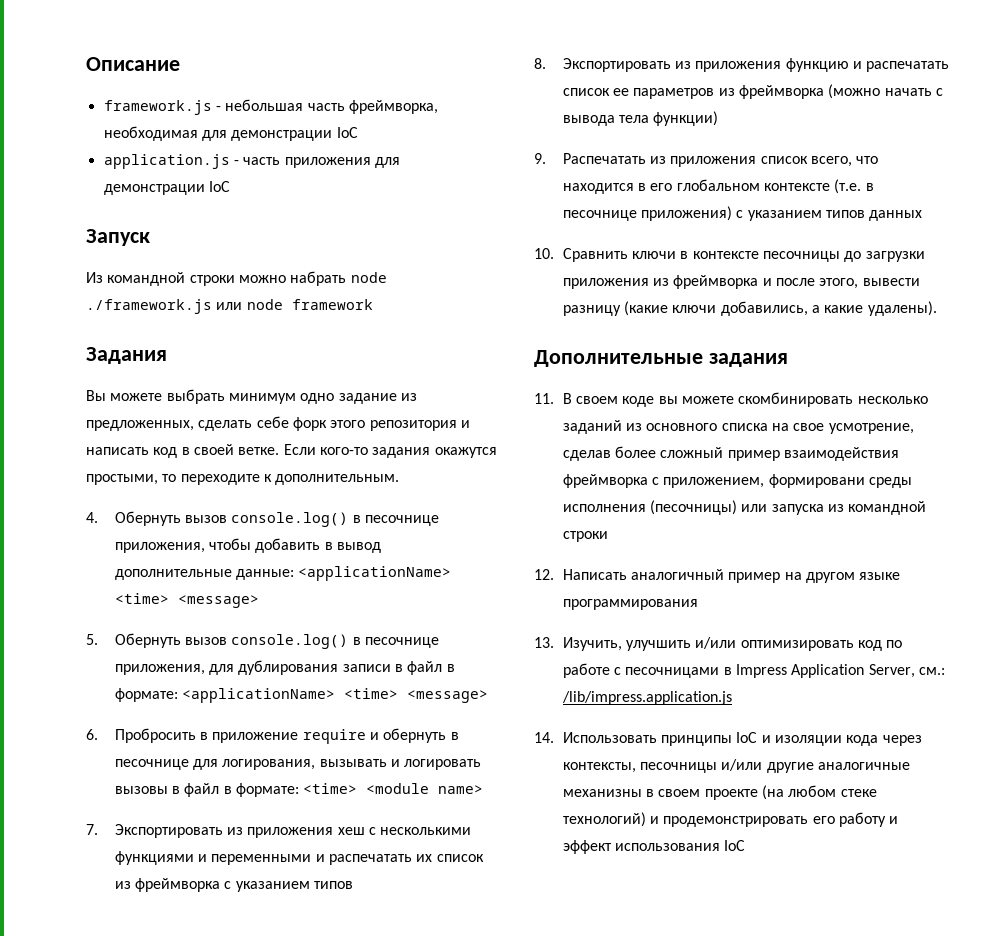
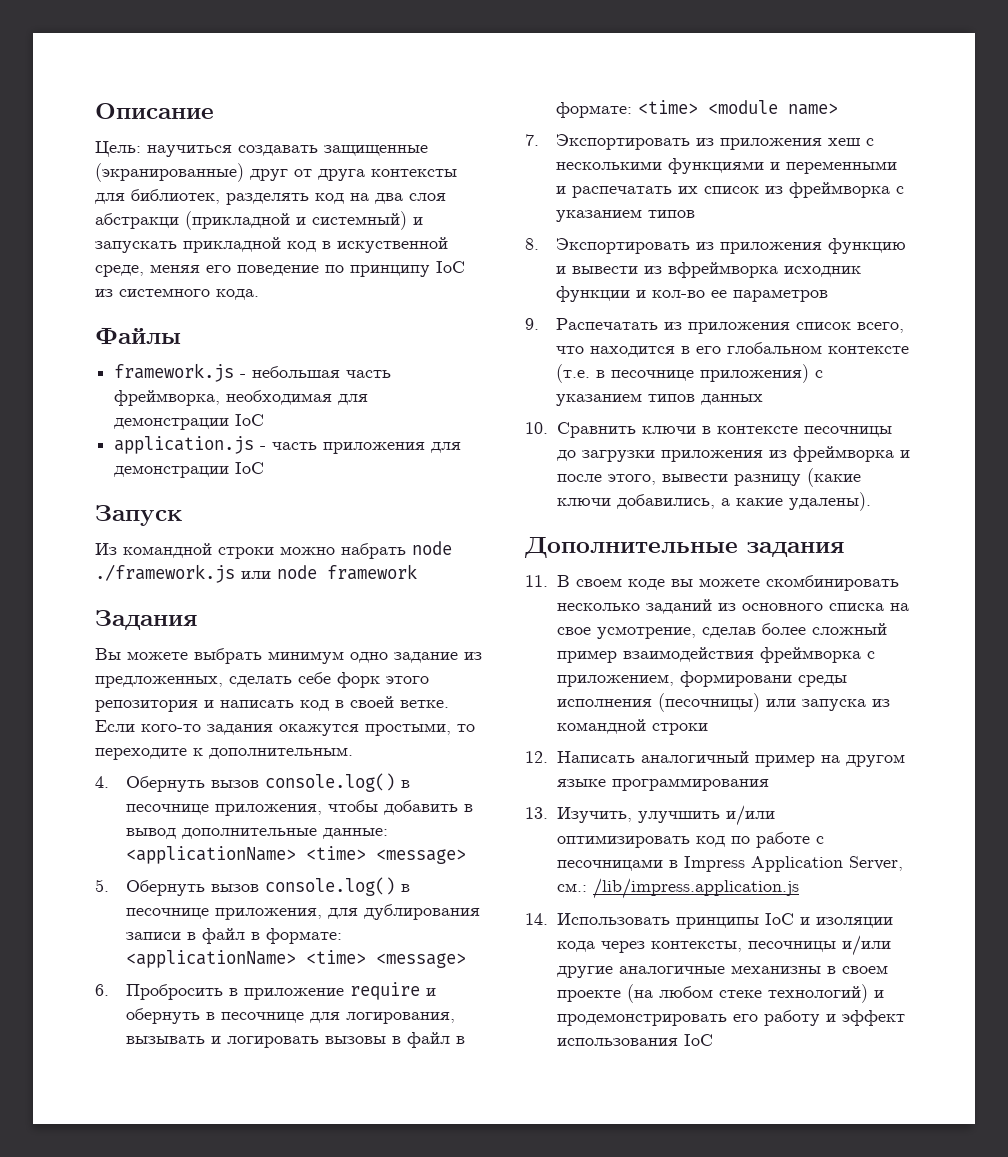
+ Цель: научиться создавать защищенные (экранированные) друг от друга контексты для библиотек, разделять код на два слоя абстракци (прикладной и системный) и запускать прикладной код в искуственной среде, меняя его поведение по принципу IoC из системного кода.
+ Файлы
- 8. Экспортировать из приложения функцию и распечатать список ее параметров из фреймворка (можно начать с вывода тела функции)
+ 8. Экспортировать из приложения функцию и вывести из вфреймворка исходник функции и кол-во ее параметров

